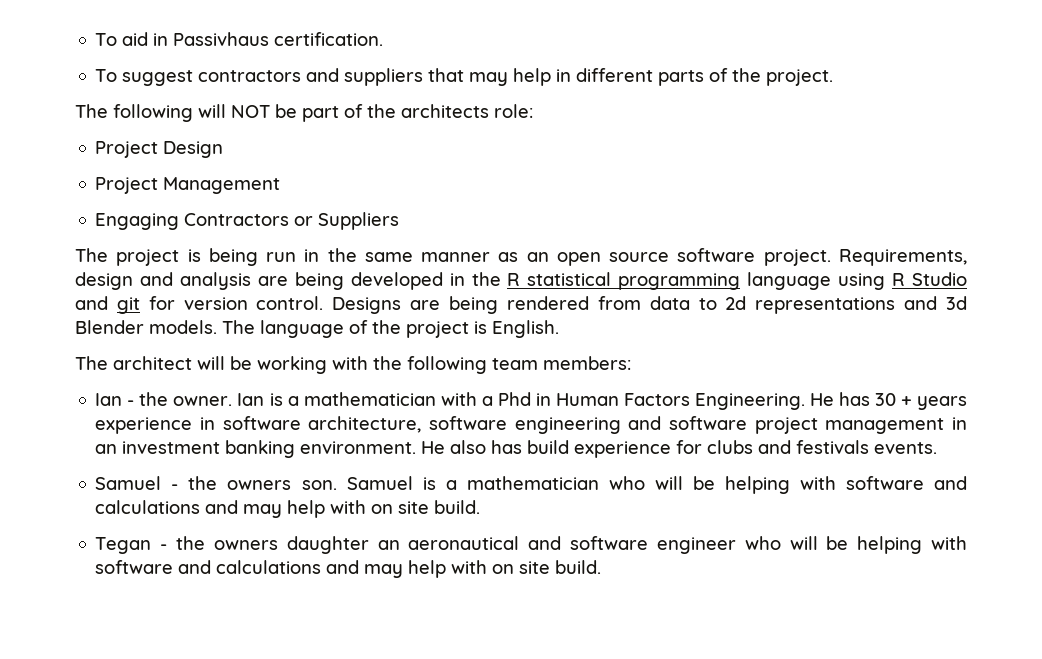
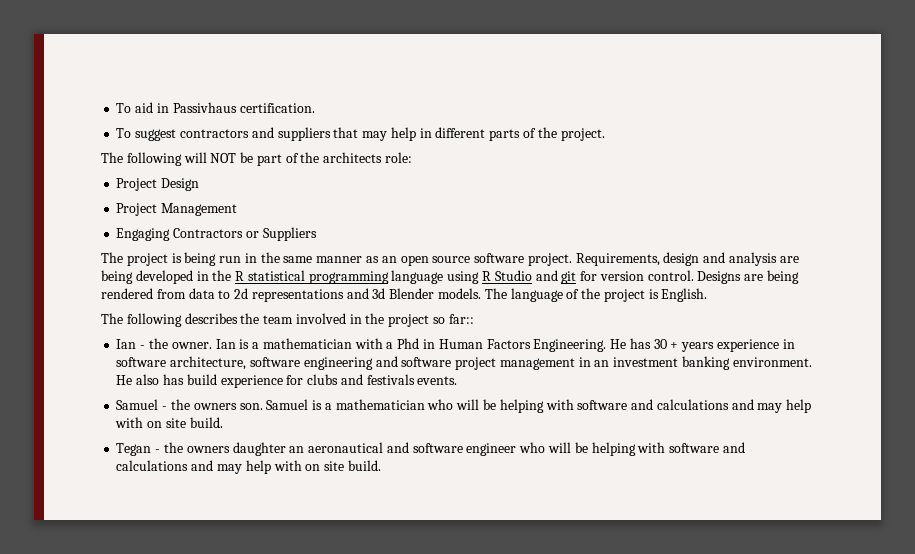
- The architect will be working with the following team members:
+ The following describes the team involved in the project so far::

